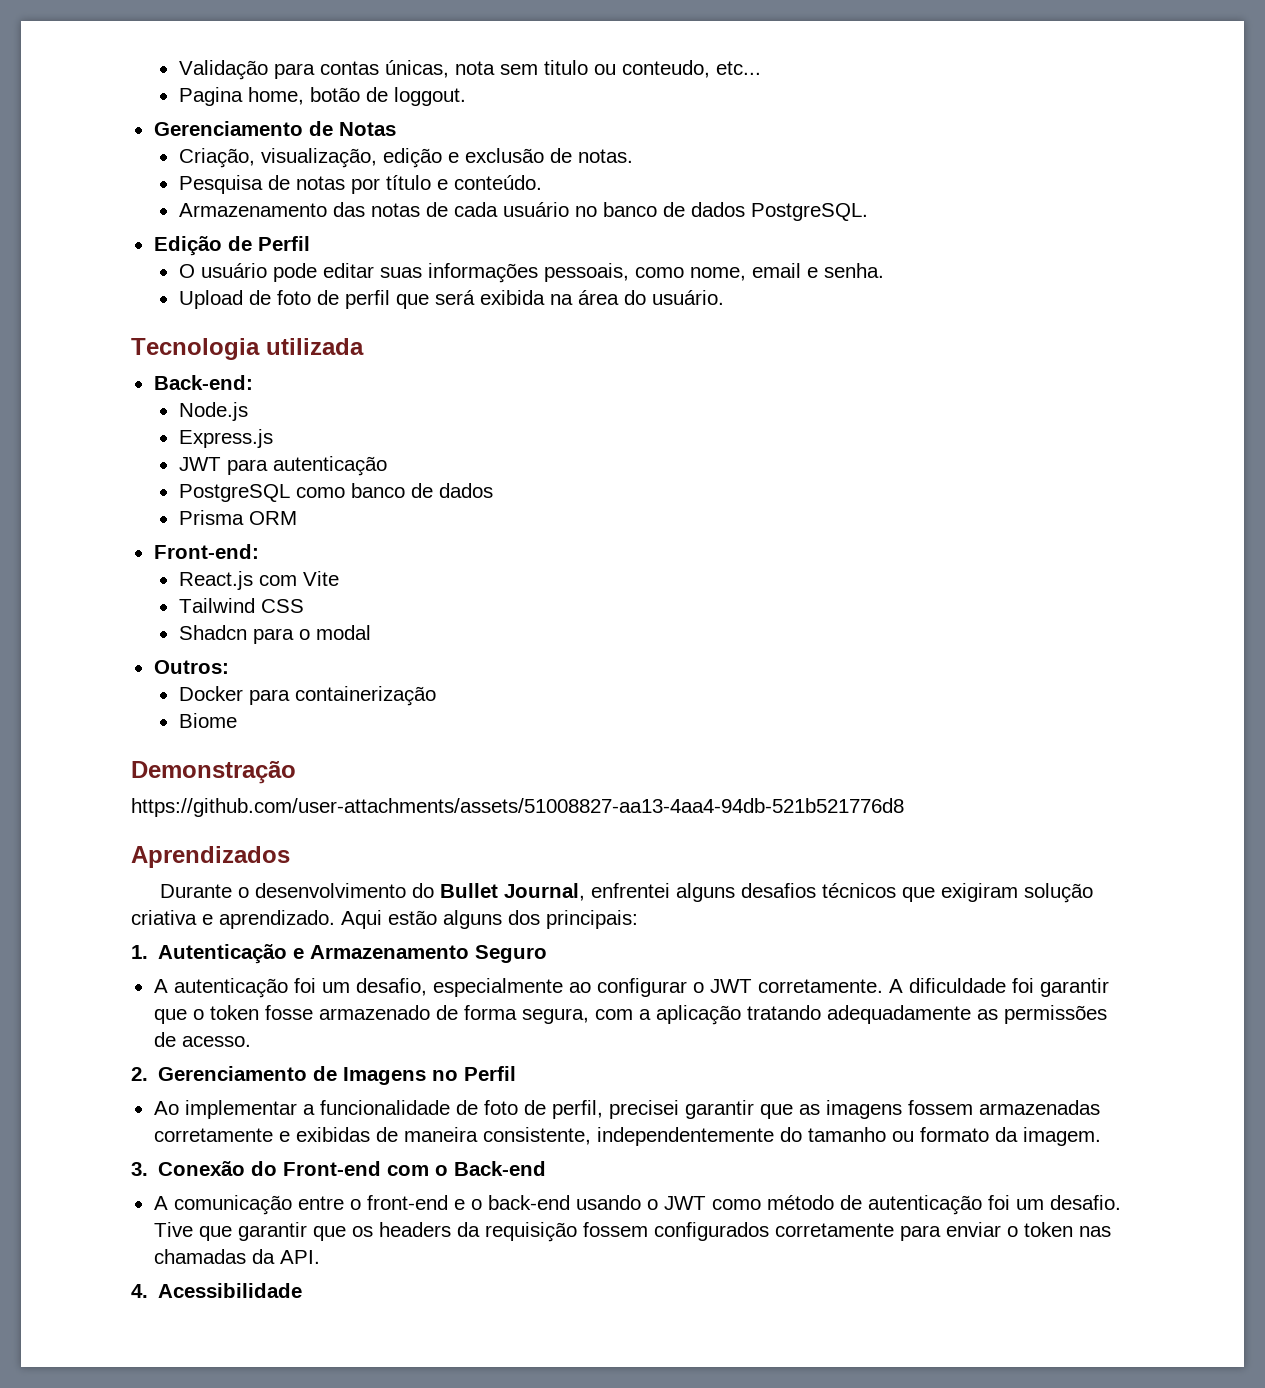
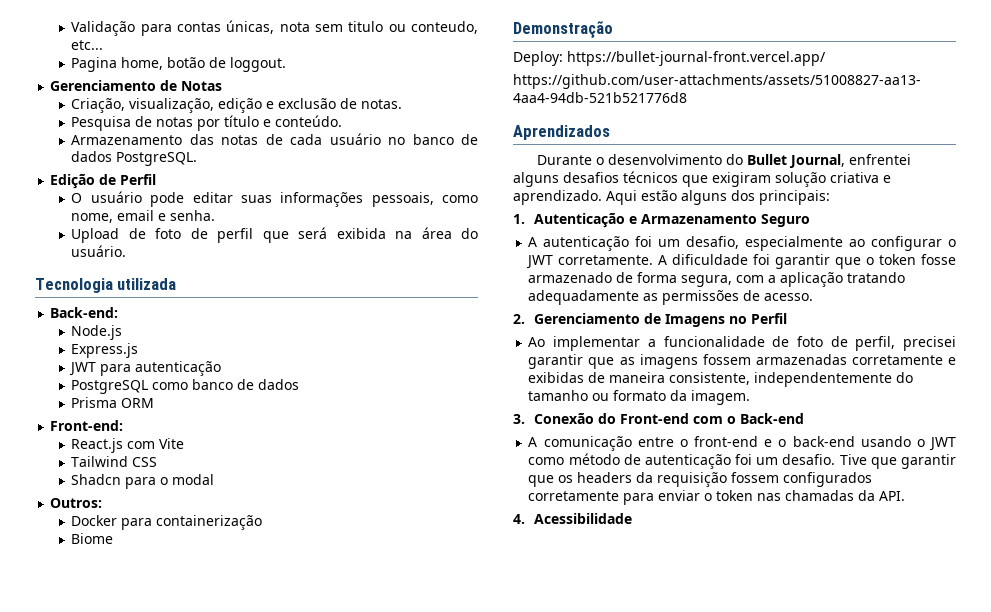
+ Deploy: https://bullet-journal-front.vercel.app/

